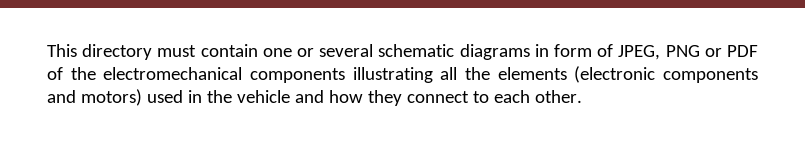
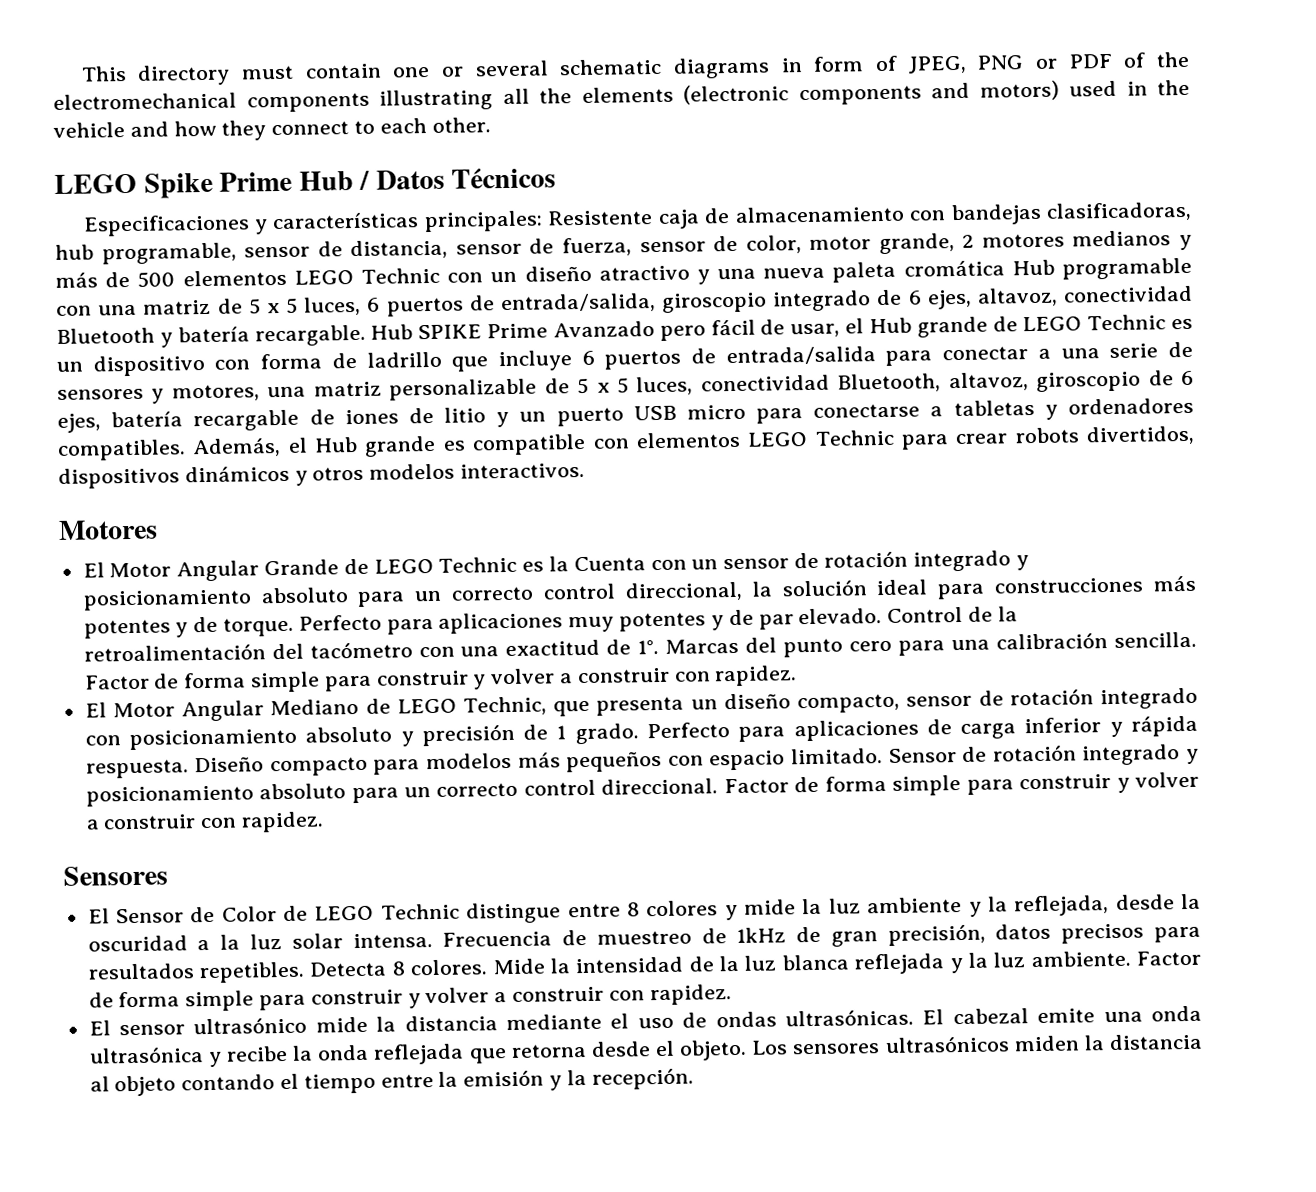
+ LEGO Spike Prime Hub / Datos Técnicos
+ Especificaciones y características principales: Resistente caja de almacenamiento con bandejas clasificadoras, hub programable, sensor de distancia, sensor de fuerza, sensor de color, motor grande, 2 motores medianos y más de 500 elementos LEGO Technic con un diseño atractivo y una nueva paleta cromática Hub programable con una matriz de 5 x 5 luces, 6 puertos de entrada/salida, giroscopio integrado de 6 ejes, altavoz, conectividad Bluetooth y batería recargable. Hub SPIKE Prime Avanzado pero fácil de usar, el Hub grande de LEGO Technic es un dispositivo con forma de ladrillo que incluye 6 puertos de entrada/salida para conectar a una serie de sensores y motores, una matriz personalizable de 5 x 5 luces, conectividad Bluetooth, altavoz, giroscopio de 6 ejes, batería recargable de iones de litio y un puerto USB micro para conectarse a tabletas y ordenadores compatibles. Además, el Hub grande es compatible con elementos LEGO Technic para crear robots divertidos, dispositivos dinámicos y otros modelos interactivos.
+ Motores
+ El Motor Angular Grande de LEGO Technic es la Cuenta con un sensor de rotación integrado y posicionamiento absoluto para un correcto control direccional, la solución ideal para construcciones más potentes y de torque. Perfecto para aplicaciones muy potentes y de par elevado. Control de la retroalimentación del tacómetro con una exactitud de 1°. Marcas del punto cero para una calibración sencilla. Factor de forma simple para construir y volver a construir con rapidez.
+ El Motor Angular Mediano de LEGO Technic, que presenta un diseño compacto, sensor de rotación integrado con posicionamiento absoluto y precisión de 1 grado. Perfecto para aplicaciones de carga inferior y rápida respuesta. Diseño compacto para modelos más pequeños con espacio limitado. Sensor de rotación integrado y posicionamiento absoluto para un correcto control direccional. Factor de forma simple para construir y volver a construir con rapidez.
+ Sensores
+ El Sensor de Color de LEGO Technic distingue entre 8 colores y mide la luz ambiente y la reflejada, desde la oscuridad a la luz solar intensa. Frecuencia de muestreo de 1kHz de gran precisión, datos precisos para resultados repetibles. Detecta 8 colores. Mide la intensidad de la luz blanca reflejada y la luz ambiente. Factor de forma simple para construir y volver a construir con rapidez.
+ El sensor ultrasónico mide la distancia mediante el uso de ondas ultrasónicas. El cabezal emite una onda ultrasónica y recibe la onda reflejada que retorna desde el objeto. Los sensores ultrasónicos miden la distancia al objeto contando el tiempo entre la emisión y la recepción.

